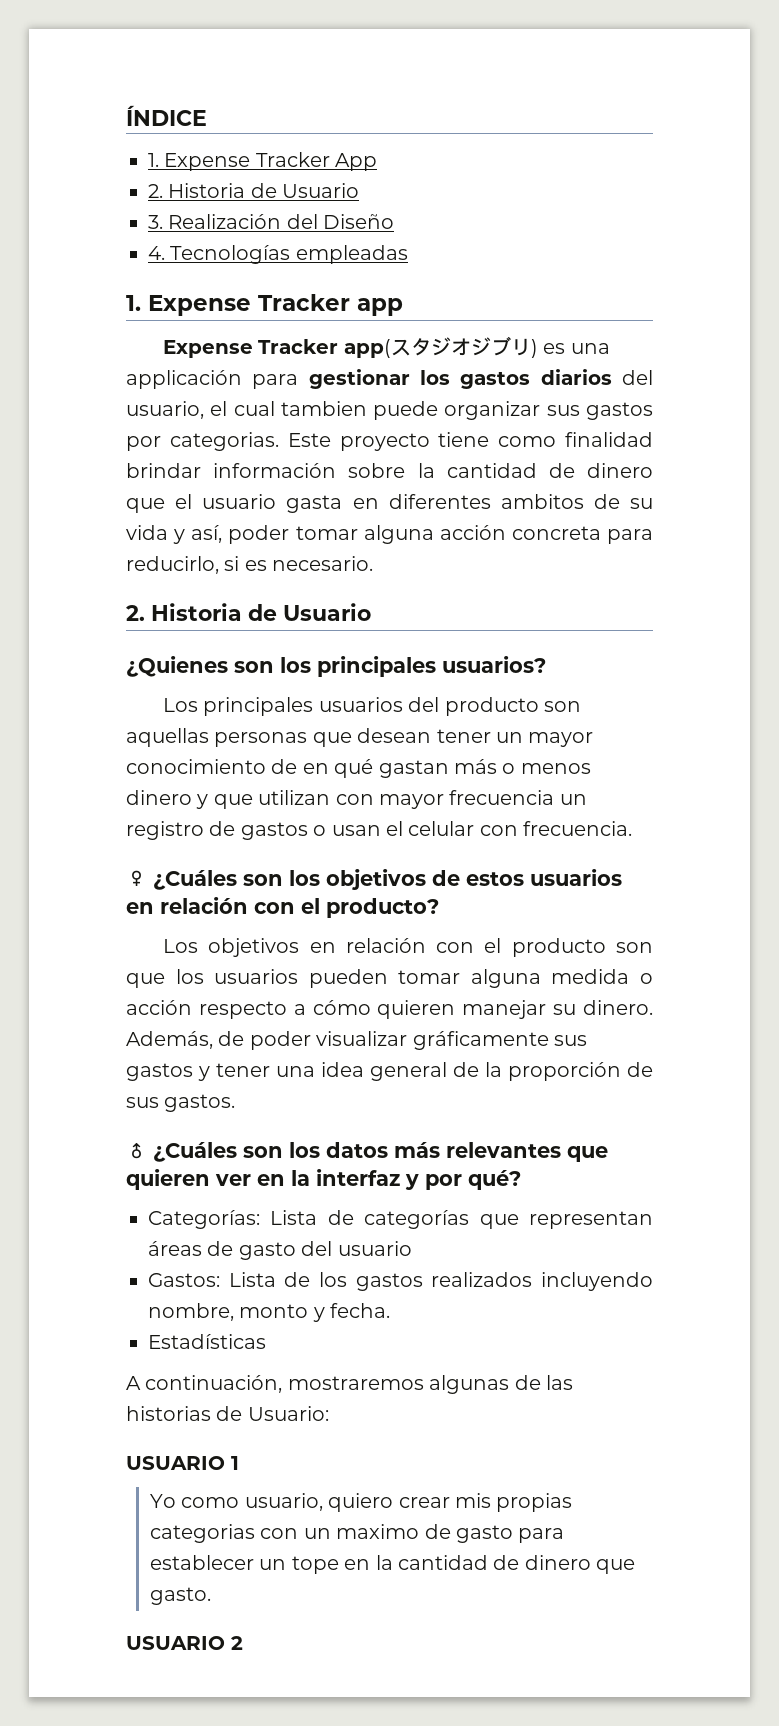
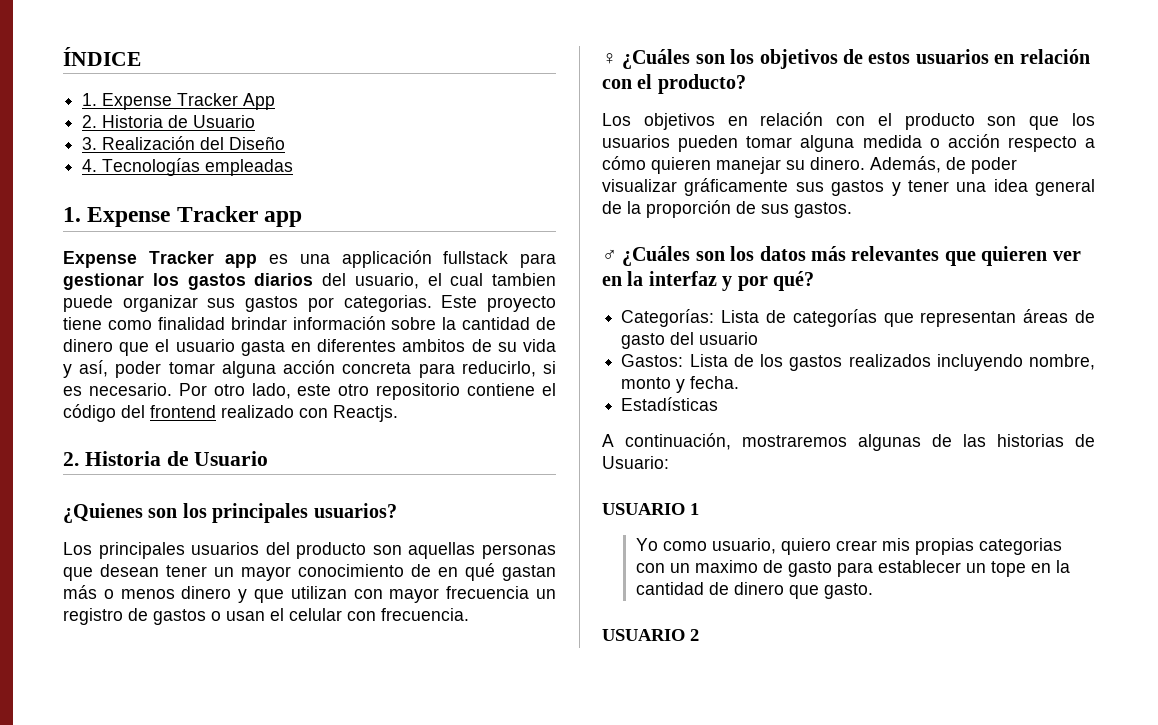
- Expense Tracker app(スタジオジブリ) es una applicación para gestionar los gastos diarios del usuario, el cual tambien puede organizar sus gastos por categorias.
+ Expense Tracker app es una applicación fullstack para gestionar los gastos diarios del usuario, el cual tambien puede organizar sus gastos por categorias.
+ Por otro lado, este otro repositorio contiene el código del frontend realizado con Reactjs.

